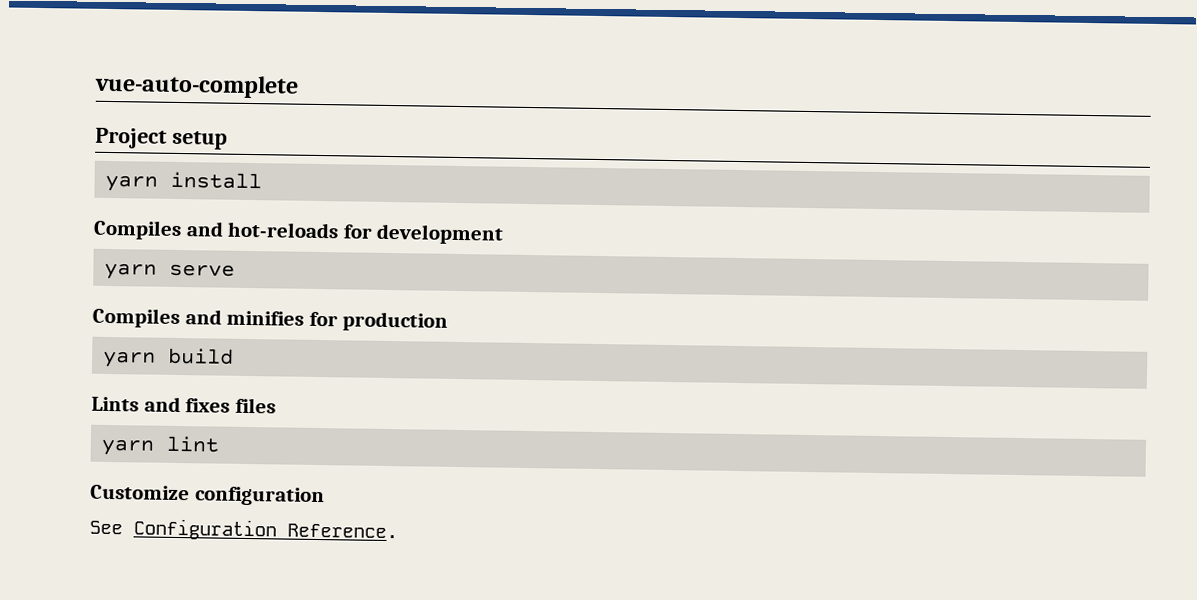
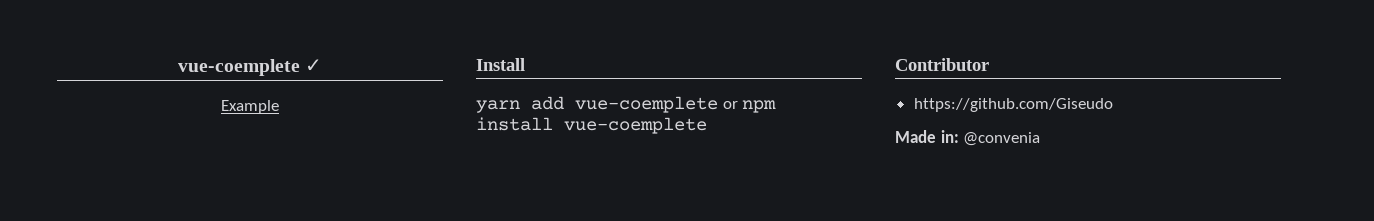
- vue-auto-complete
- Project setup
- yarn install
- Compiles and hot-reloads for development
- yarn serve
- Compiles and minifies for production
- yarn build
- Lints and fixes files
- yarn lint
- Customize configuration
- See Configuration Reference.
+ vue-coemplete ✓
+ Example
+ Install
+ yarn add vue-coemplete or npm install vue-coemplete
+ Contributor
+ https://github.com/Giseudo
+ Made in: @convenia

